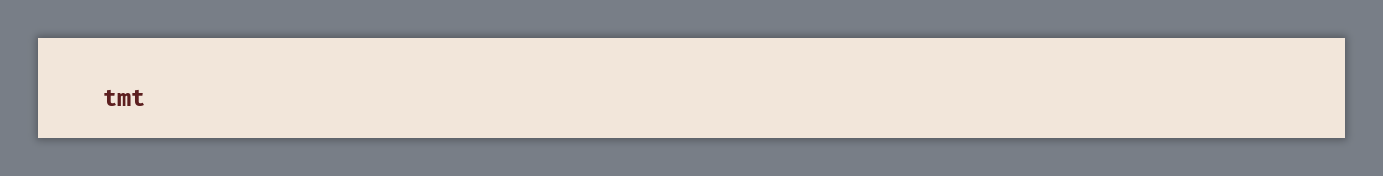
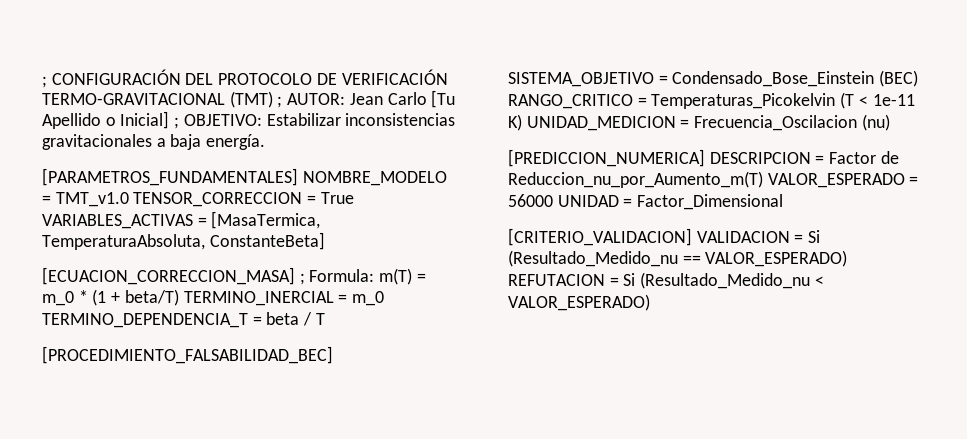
- tmt
+ ; CONFIGURACIÓN DEL PROTOCOLO DE VERIFICACIÓN TERMO-GRAVITACIONAL (TMT) ; AUTOR: Jean Carlo [Tu Apellido o Inicial] ; OBJETIVO: Estabilizar inconsistencias gravitacionales a baja energía.
+ [PARAMETROS_FUNDAMENTALES] NOMBRE_MODELO = TMT_v1.0 TENSOR_CORRECCION = True VARIABLES_ACTIVAS = [MasaTermica, TemperaturaAbsoluta, ConstanteBeta]
+ [ECUACION_CORRECCION_MASA] ; Formula: m(T) = m_0 * (1 + beta/T) TERMINO_INERCIAL = m_0 TERMINO_DEPENDENCIA_T = beta / T
+ [PROCEDIMIENTO_FALSABILIDAD_BEC] SISTEMA_OBJETIVO = Condensado_Bose_Einstein (BEC) RANGO_CRITICO = Temperaturas_Picokelvin (T < 1e-11 K) UNIDAD_MEDICION = Frecuencia_Oscilacion (nu)
+ [PREDICCION_NUMERICA] DESCRIPCION = Factor de Reduccion_nu_por_Aumento_m(T) VALOR_ESPERADO = 56000 UNIDAD = Factor_Dimensional
+ [CRITERIO_VALIDACION] VALIDACION = Si (Resultado_Medido_nu == VALOR_ESPERADO) REFUTACION = Si (Resultado_Medido_nu < VALOR_ESPERADO)

